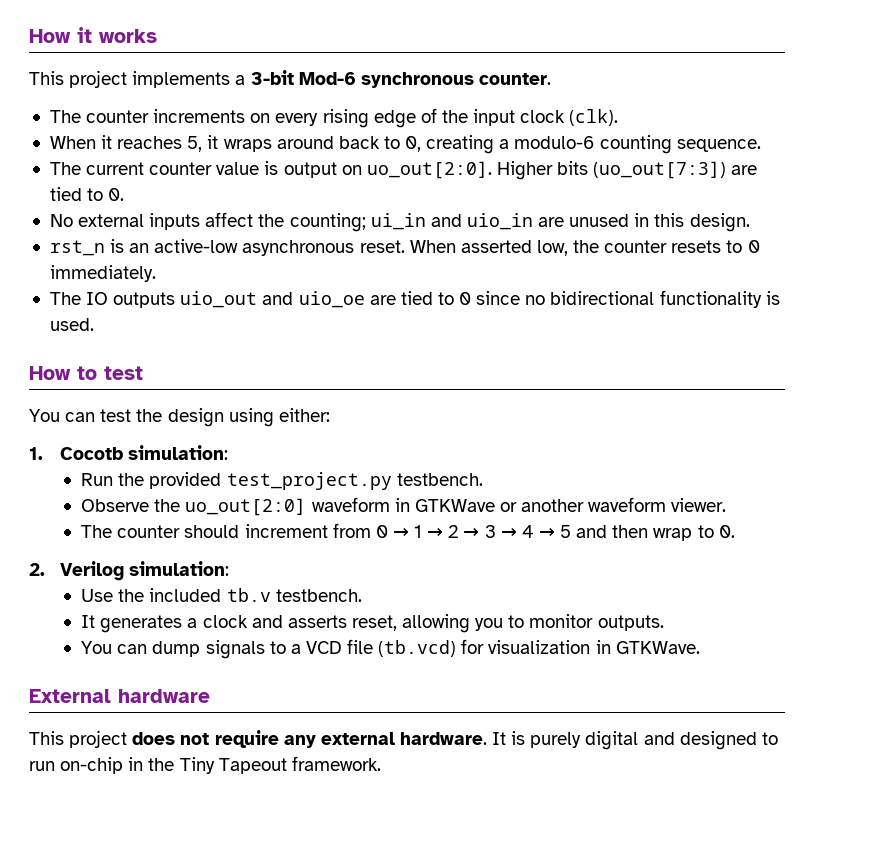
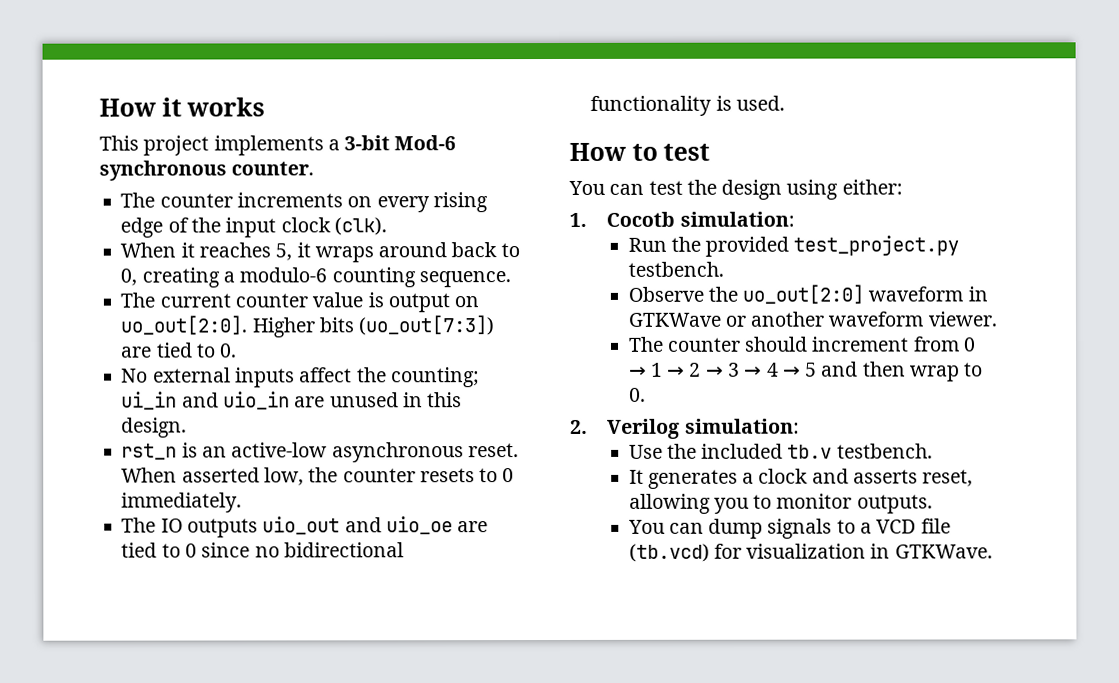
- External hardware
- This project does not require any external hardware. It is purely digital and designed to run on-chip in the Tiny Tapeout framework.

